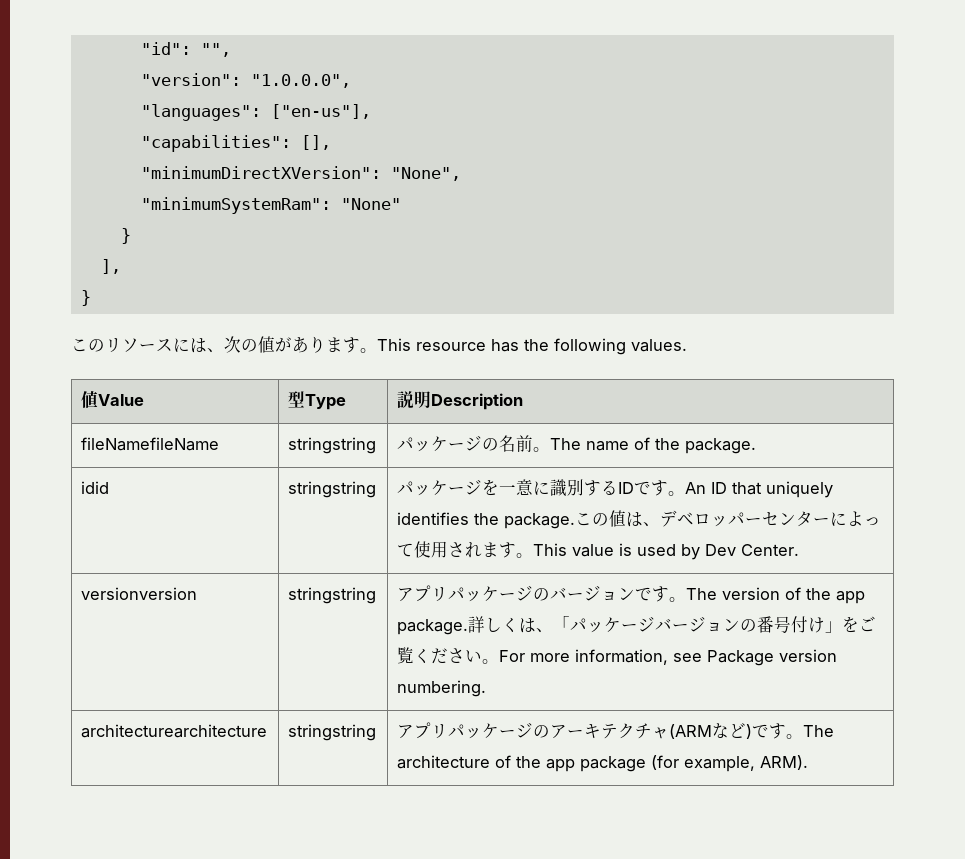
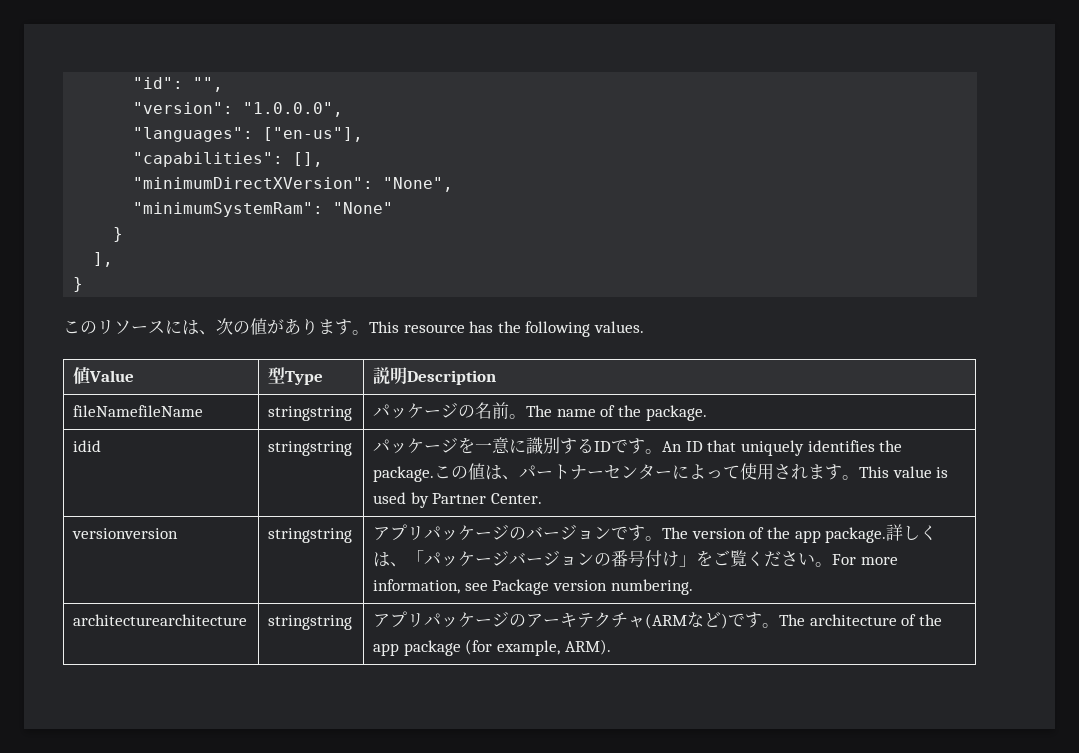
- idid | stringstring | パッケージを一意に識別するIDです。An ID that uniquely identifies the package.この値は、デベロッパーセンターによって使用されます。This value is used by Dev Center.
+ idid | stringstring | パッケージを一意に識別するIDです。An ID that uniquely identifies the package.この値は、パートナーセンターによって使用されます。This value is used by Partner Center.

